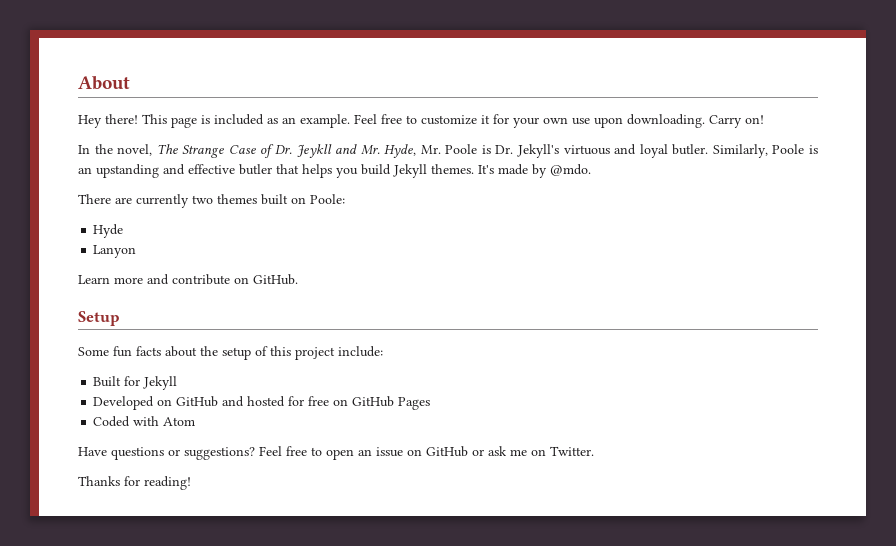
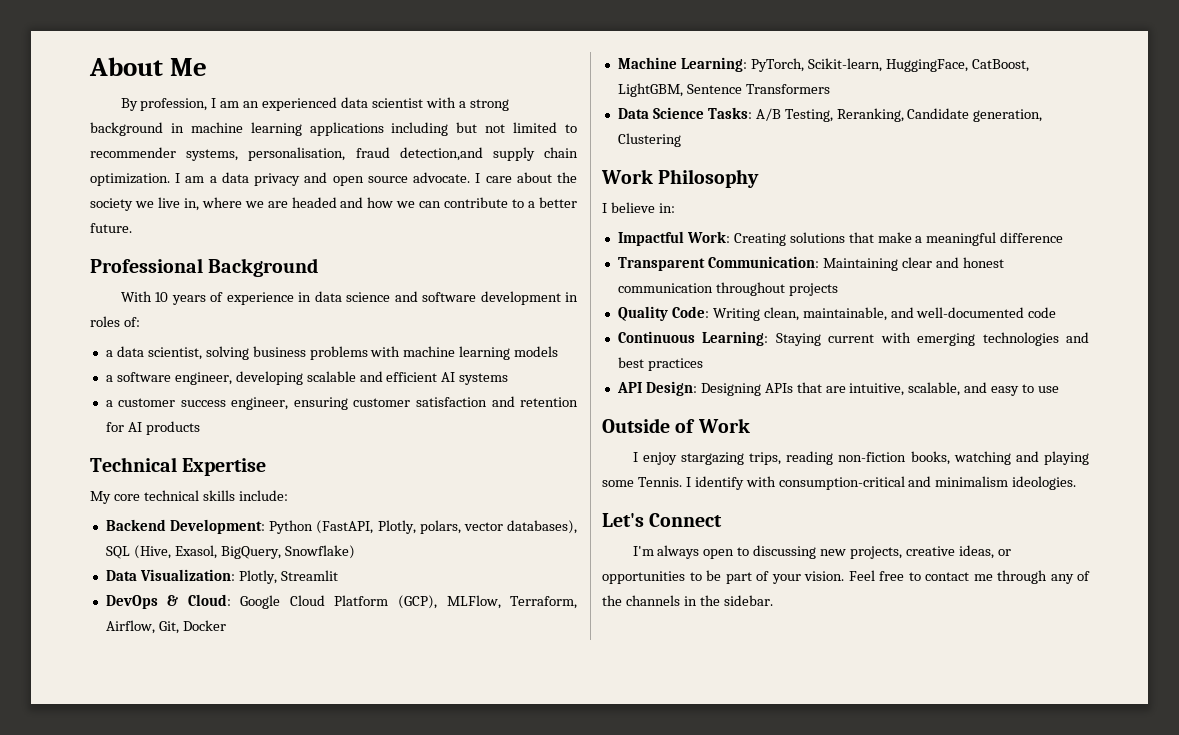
- About
- Hey there! This page is included as an example. Feel free to customize it for your own use upon downloading. Carry on!
- In the novel, The Strange Case of Dr. Jeykll and Mr. Hyde, Mr. Poole is Dr. Jekyll's virtuous and loyal butler. Similarly, Poole is an upstanding and effective butler that helps you build Jekyll themes. It's made by @mdo.
- There are currently two themes built on Poole:
- Hyde
- Lanyon
- Learn more and contribute on GitHub.
- Setup
- Some fun facts about the setup of this project include:
- Built for Jekyll
- Developed on GitHub and hosted for free on GitHub Pages
- Coded with Atom
- Have questions or suggestions? Feel free to open an issue on GitHub or ask me on Twitter.
- Thanks for reading!
+ About Me
+ By profession, I am an experienced data scientist with a strong background in machine learning applications including but not limited to recommender systems, personalisation, fraud detection,and supply chain optimization. I am a data privacy and open source advocate. I care about the society we live in, where we are headed and how we can contribute to a better future.
+ Professional Background
+ With 10 years of experience in data science and software development in roles of:
+ a data scientist, solving business problems with machine learning models
+ a software engineer, developing scalable and efficient AI systems
+ a customer success engineer, ensuring customer satisfaction and retention for AI products
+ Technical Expertise
+ My core technical skills include:
+ Backend Development: Python (FastAPI, Plotly, polars, vector databases), SQL (Hive, Exasol, BigQuery, Snowflake)
+ Data Visualization: Plotly, Streamlit
+ DevOps & Cloud: Google Cloud Platform (GCP), MLFlow, Terraform, Airflow, Git, Docker
+ Machine Learning: PyTorch, Scikit-learn, HuggingFace, CatBoost, LightGBM, Sentence Transformers
+ Data Science Tasks: A/B Testing, Reranking, Candidate generation, Clustering
+ Work Philosophy
+ I believe in:
+ Impactful Work: Creating solutions that make a meaningful difference
+ Transparent Communication: Maintaining clear and honest communication throughout projects
+ Quality Code: Writing clean, maintainable, and well-documented code
+ Continuous Learning: Staying current with emerging technologies and best practices
+ API Design: Designing APIs that are intuitive, scalable, and easy to use
+ Outside of Work
+ I enjoy stargazing trips, reading non-fiction books, watching and playing some Tennis. I identify with consumption-critical and minimalism ideologies.
+ Let's Connect
+ I'm always open to discussing new projects, creative ideas, or opportunities to be part of your vision. Feel free to contact me through any of the channels in the sidebar.

